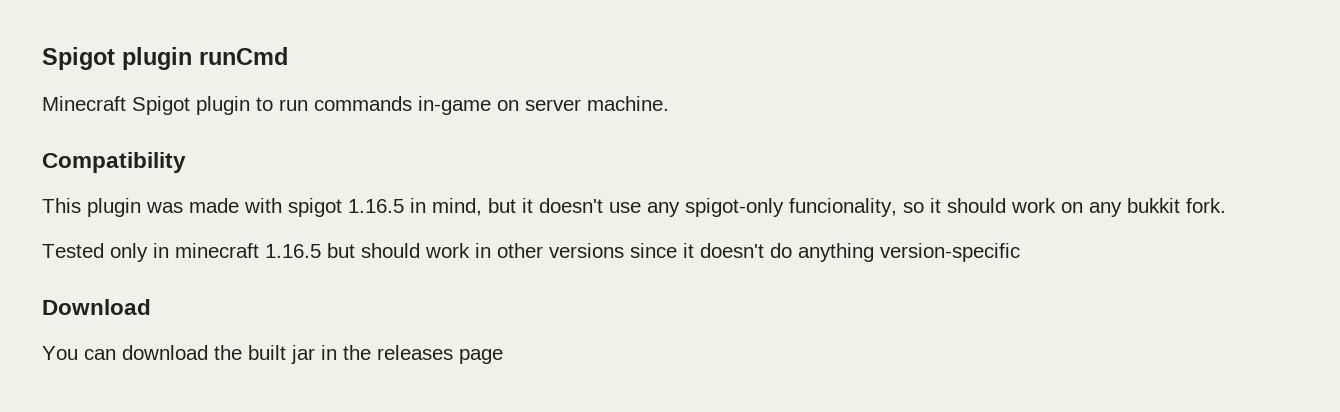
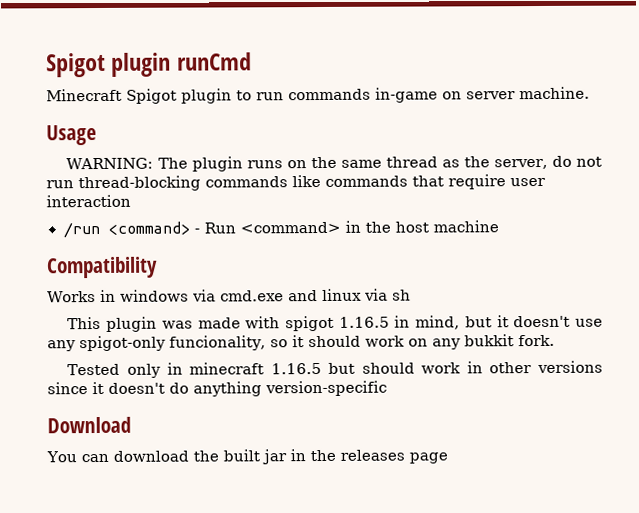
+ Usage
+ WARNING: The plugin runs on the same thread as the server, do not run thread-blocking commands like commands that require user interaction
+ /run <command> - Run <command> in the host machine
  Compatibility
+ Works in windows via cmd.exe and linux via sh

